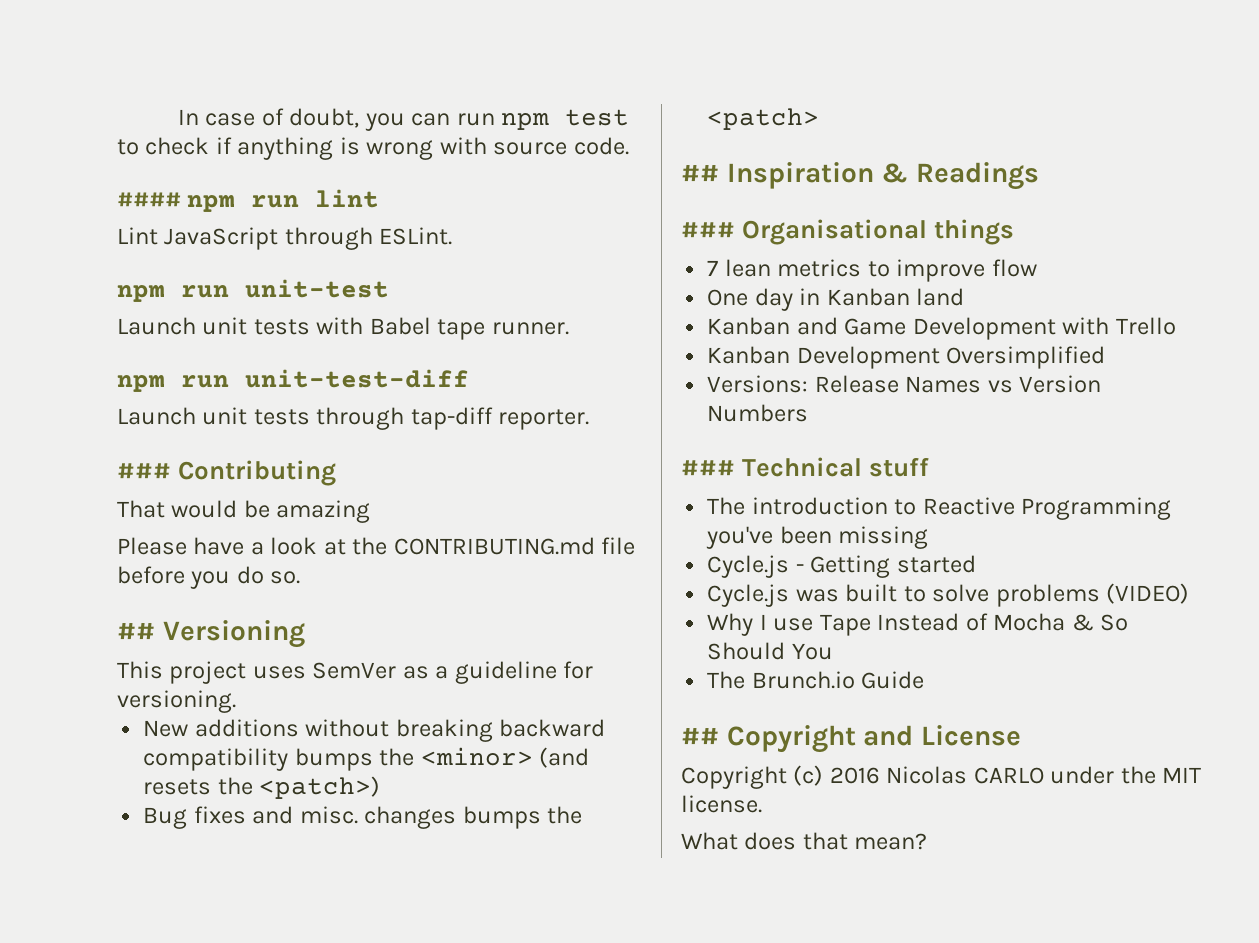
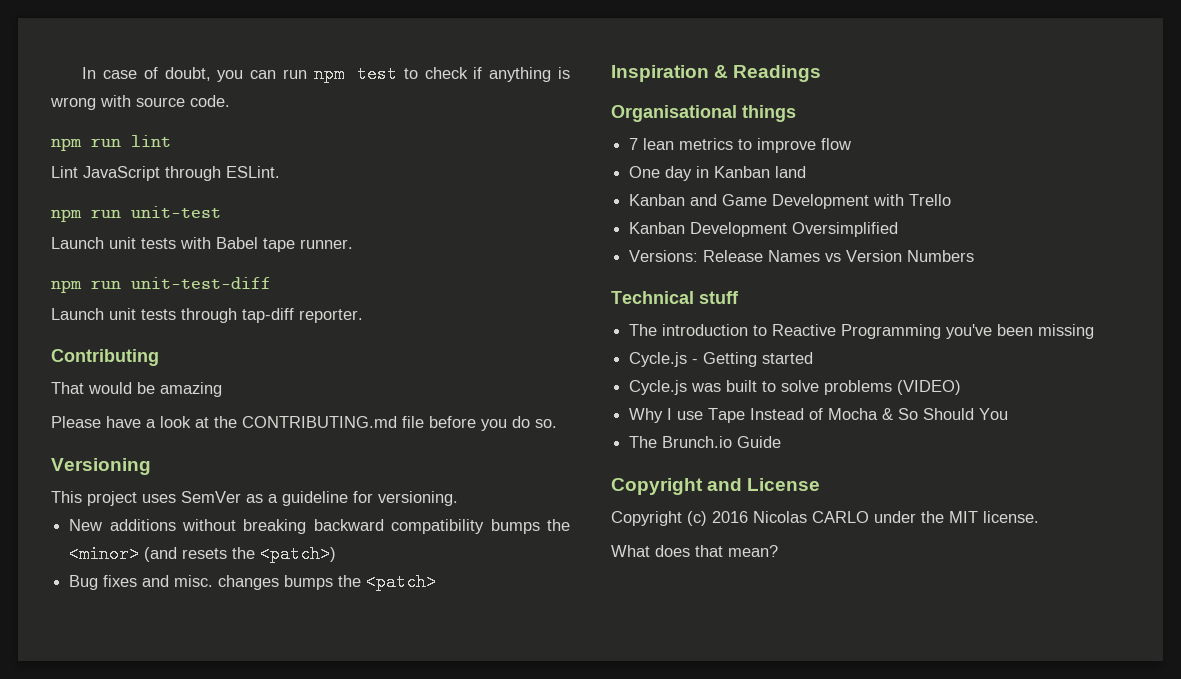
- #### npm run lint
+ npm run lint
- ### Contributing
+ Contributing
- ## Versioning
+ Versioning
- ## Inspiration & Readings
+ Inspiration & Readings
- ### Organisational things
+ Organisational things
- ### Technical stuff
+ Technical stuff
- ## Copyright and License
+ Copyright and License

